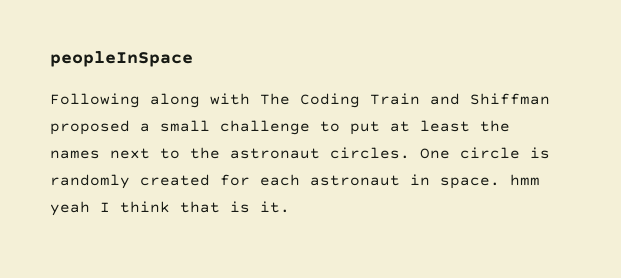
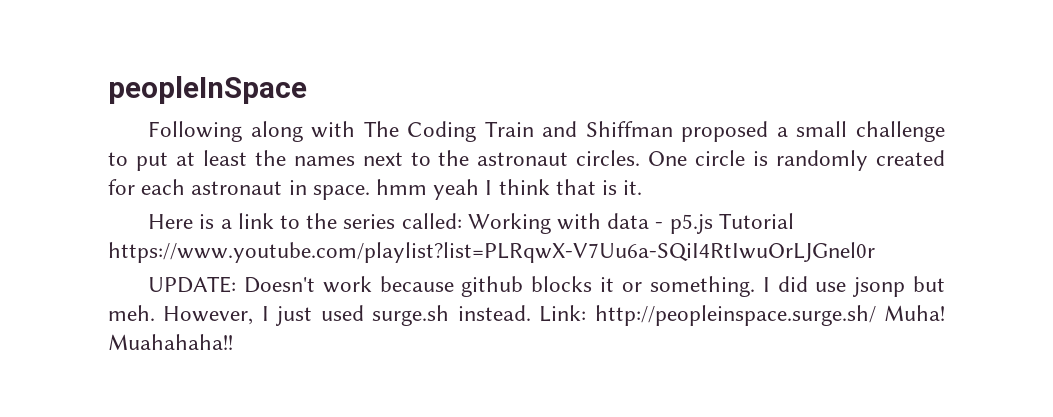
+ Here is a link to the series called: Working with data - p5.js Tutorial https://www.youtube.com/playlist?list=PLRqwX-V7Uu6a-SQiI4RtIwuOrLJGnel0r
+ UPDATE: Doesn't work because github blocks it or something. I did use jsonp but meh. However, I just used surge.sh instead. Link: http://peopleinspace.surge.sh/ Muha! Muahahaha!!

